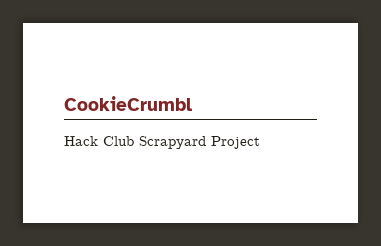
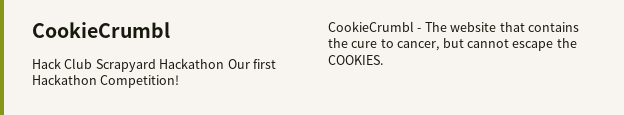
- Hack Club Scrapyard Project
+ Hack Club Scrapyard Hackathon Our first Hackathon Competition!
+ CookieCrumbl - The website that contains the cure to cancer, but cannot escape the COOKIES.

